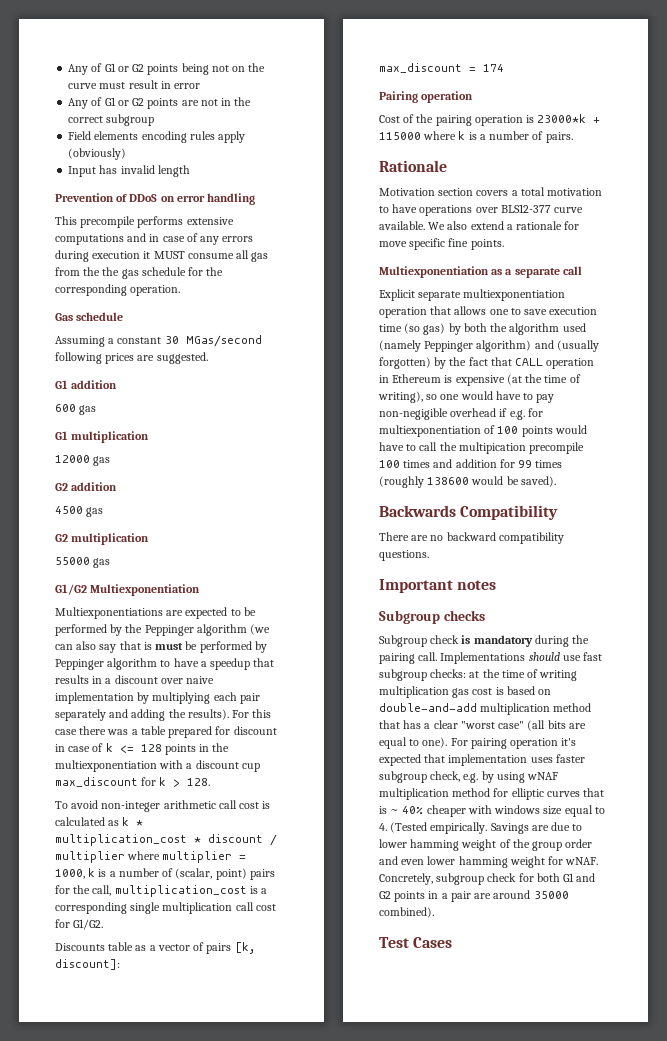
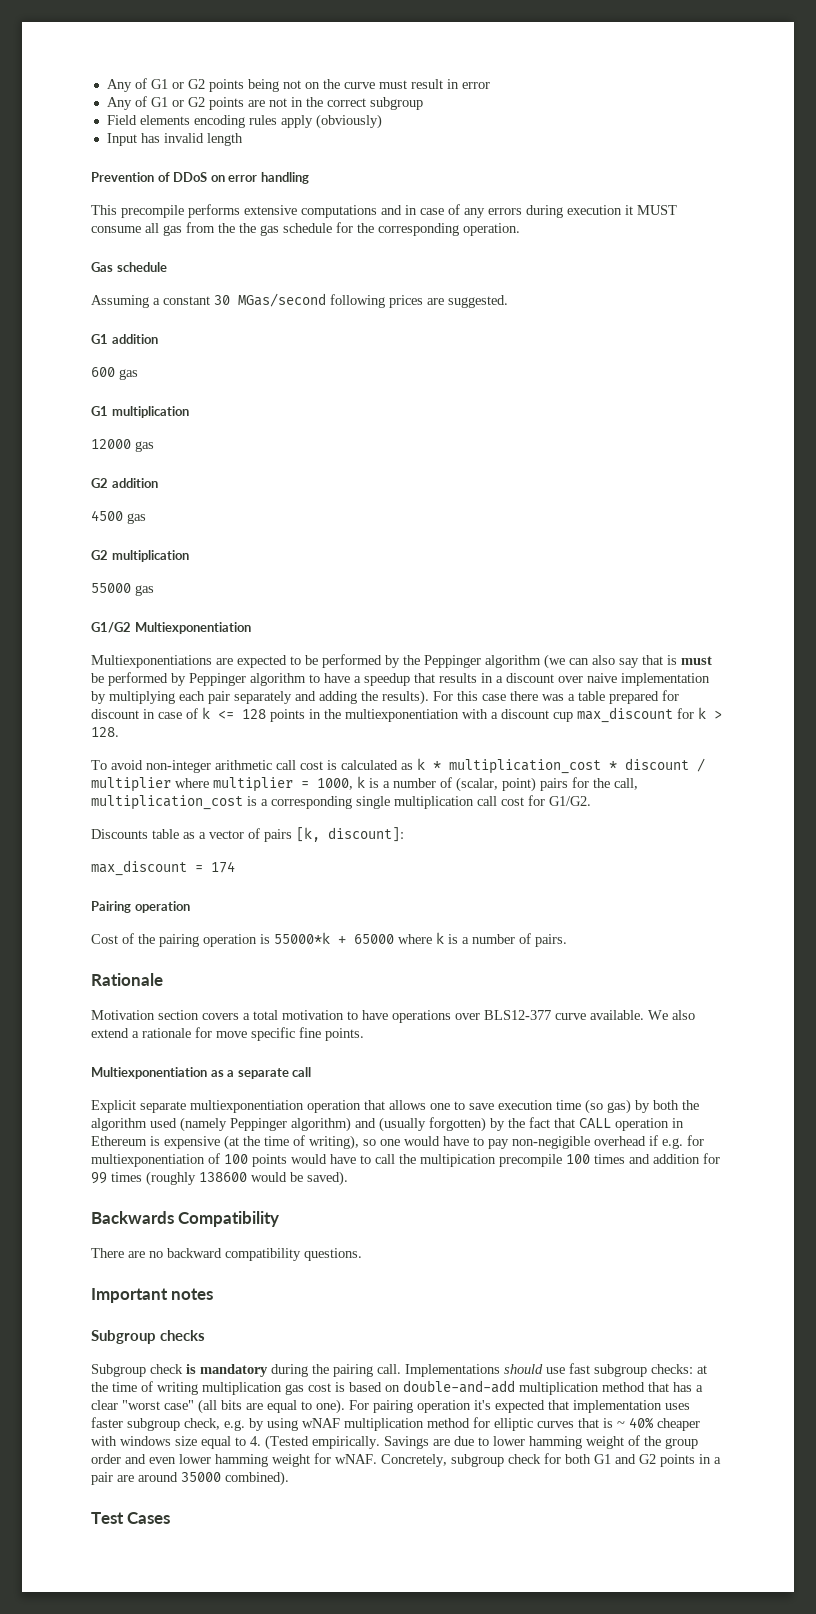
- Cost of the pairing operation is 23000*k + 115000 where k is a number of pairs.
+ Cost of the pairing operation is 55000*k + 65000 where k is a number of pairs.

